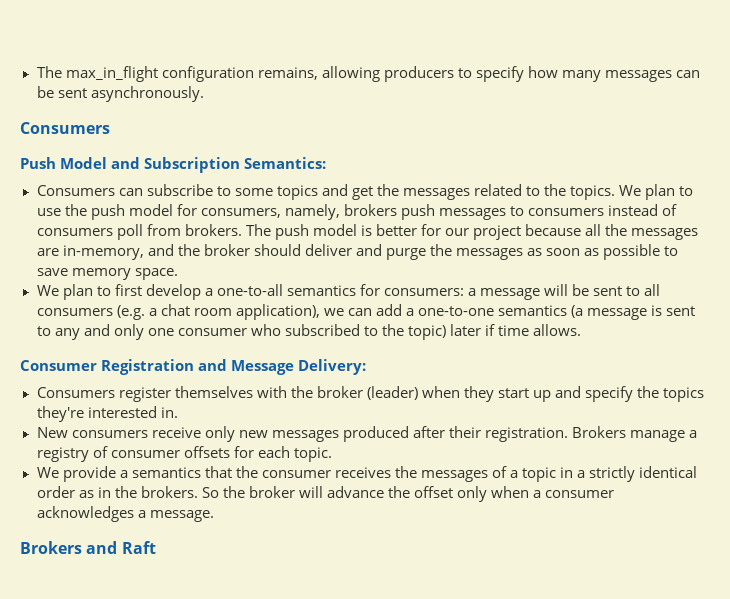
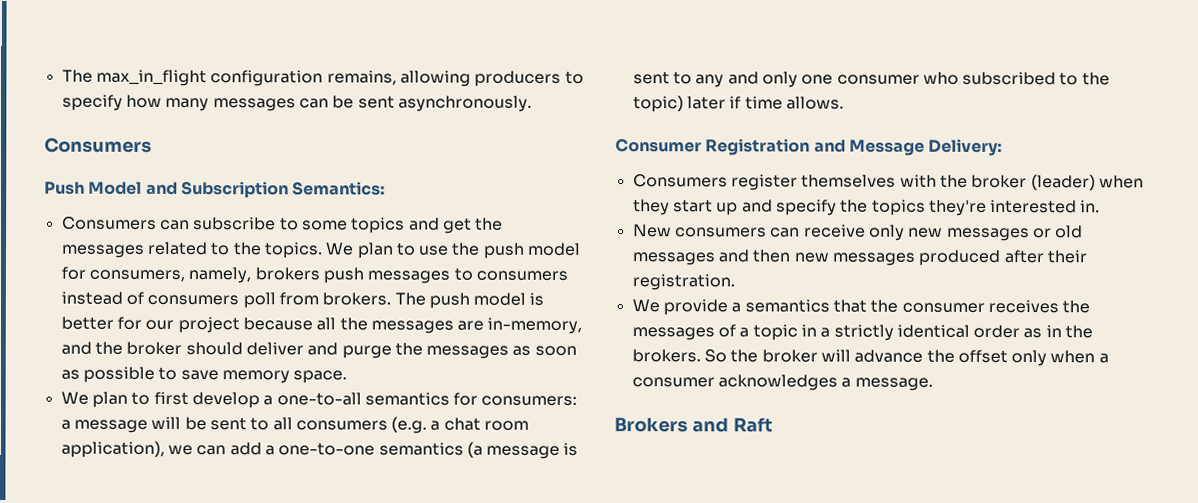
- New consumers receive only new messages produced after their registration. Brokers manage a registry of consumer offsets for each topic.
+ New consumers can receive only new messages or old messages and then new messages produced after their registration.

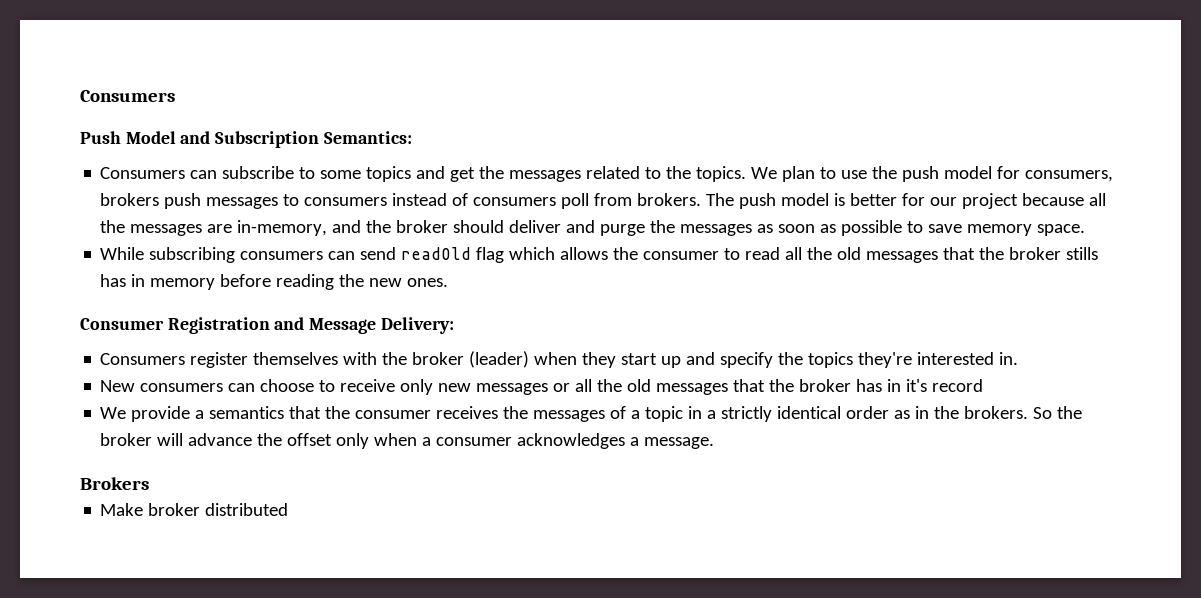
- The max_in_flight configuration remains, allowing producers to specify how many messages can be sent asynchronously.
- We plan to use the push model for consumers, namely, brokers push messages to consumers instead of consumers poll from brokers.
+ We plan to use the push model for consumers, brokers push messages to consumers instead of consumers poll from brokers.
- We plan to first develop a one-to-all semantics for consumers: a message will be sent to all consumers (e.g. a chat room application), we can add a one-to-one semantics (a message is sent to any and only one consumer who subscribed to the topic) later if time allows.
+ While subscribing consumers can send readOld flag which allows the consumer to read all the old messages that the broker stills has in memory before reading the new ones.
- New consumers can receive only new messages or old messages and then new messages produced after their registration.
+ New consumers can choose to receive only new messages or all the old messages that the broker has in it's record
- Brokers and Raft
+ Brokers
+ Make broker distributed

